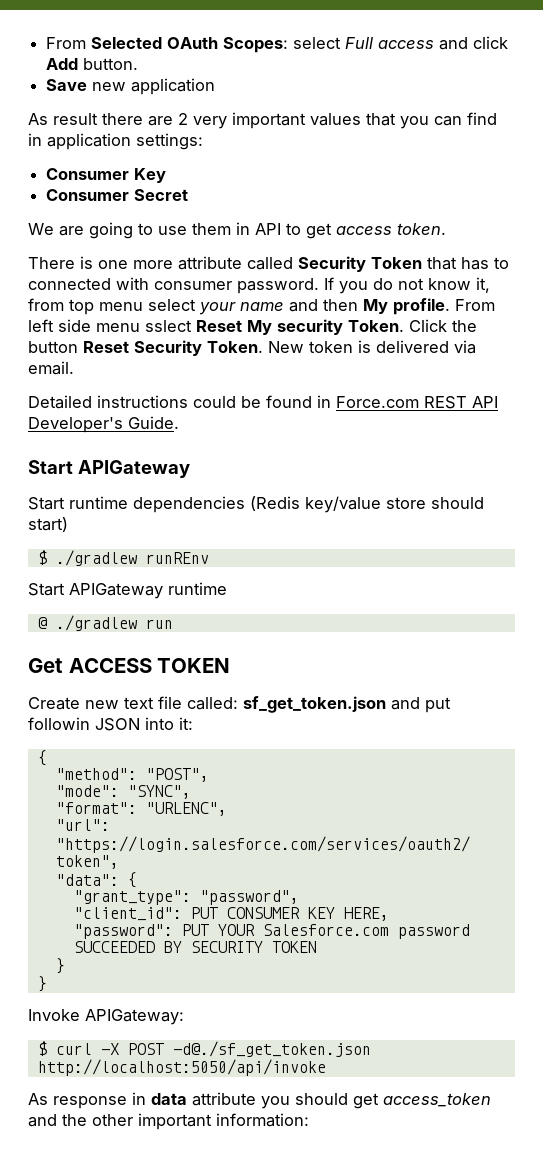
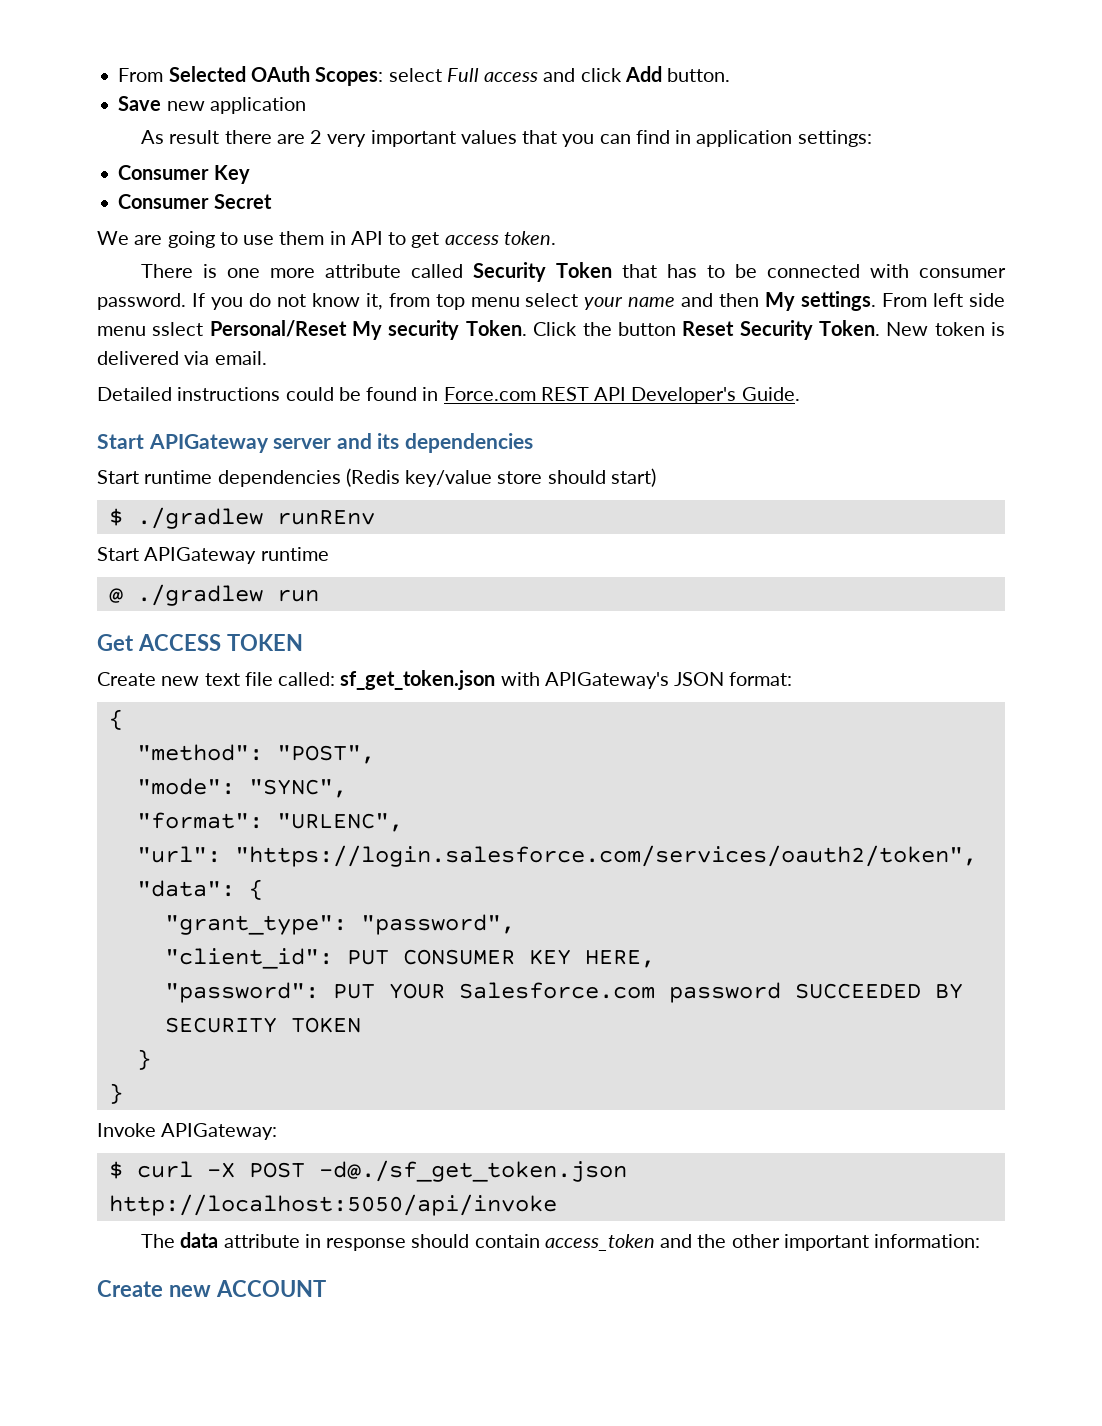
- There is one more attribute called Security Token that has to connected with consumer password.
+ There is one more attribute called Security Token that has to be connected with consumer password.
- If you do not know it, from top menu select your name and then My profile.
+ If you do not know it, from top menu select your name and then My settings.
- From left side menu sslect Reset My security Token.
+ From left side menu sslect Personal/Reset My security Token.
  Detailed instructions could be found in Force.com REST API Developer's Guide.
- Start APIGateway
+ Start APIGateway server and its dependencies
- Create new text file called: sf_get_token.json and put followin JSON into it:
+ Create new text file called: sf_get_token.json with APIGateway's JSON format:
- As response in data attribute you should get access_token and the other important information:
+ The data attribute in response should contain access_token and the other important information:
+ Create new ACCOUNT

